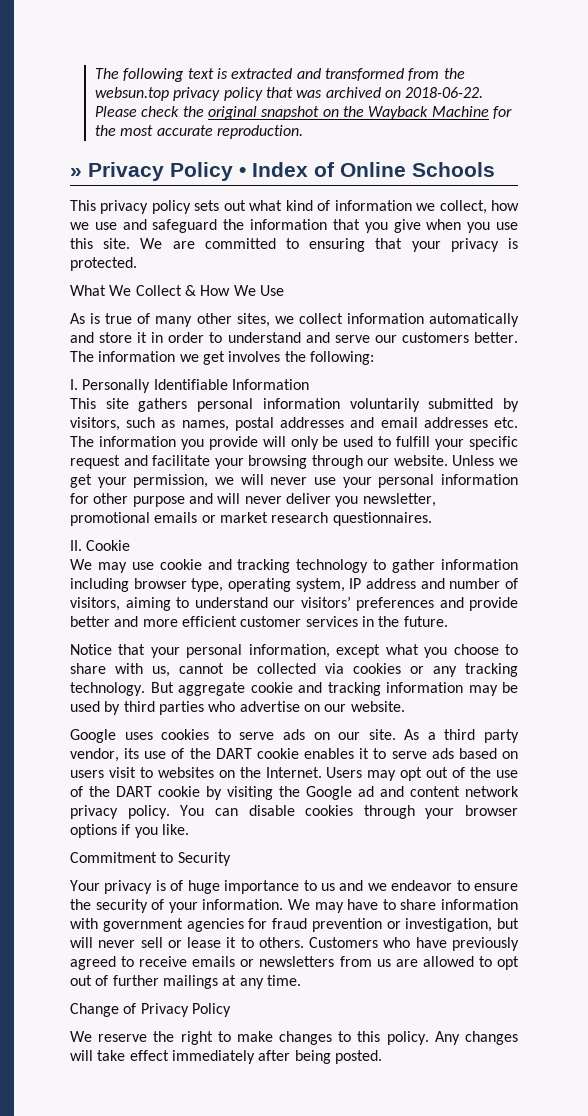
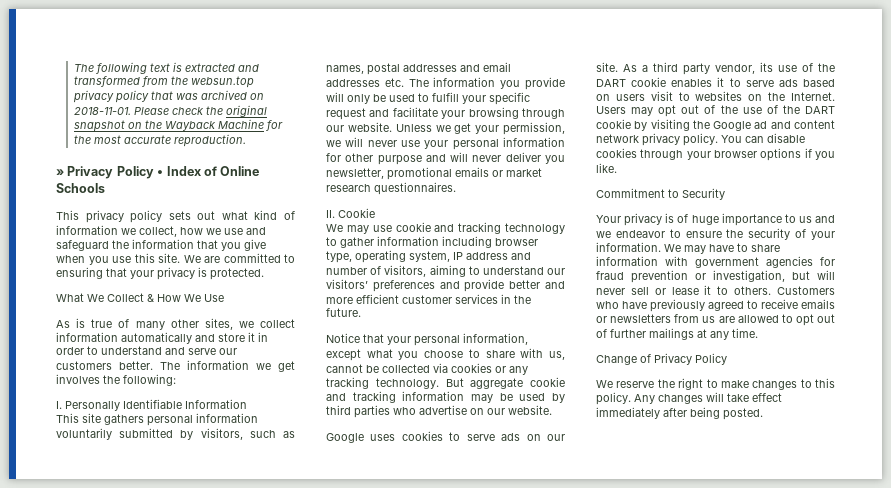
- The following text is extracted and transformed from the websun.top privacy policy that was archived on 2018-06-22.
+ The following text is extracted and transformed from the websun.top privacy policy that was archived on 2018-11-01.

